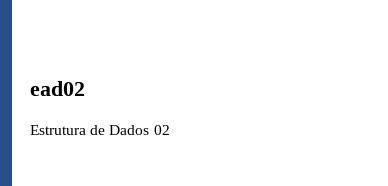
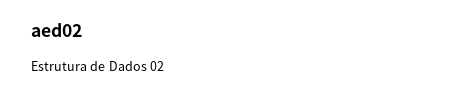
- ead02
+ aed02

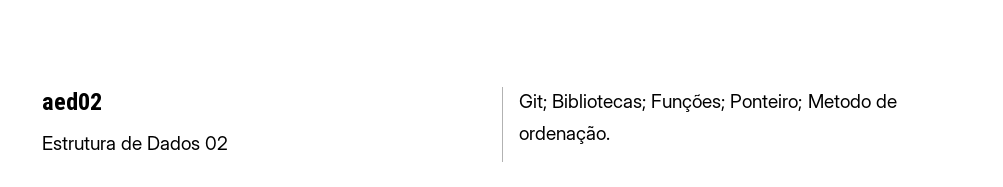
+ Git; Bibliotecas; Funções; Ponteiro; Metodo de ordenação.

